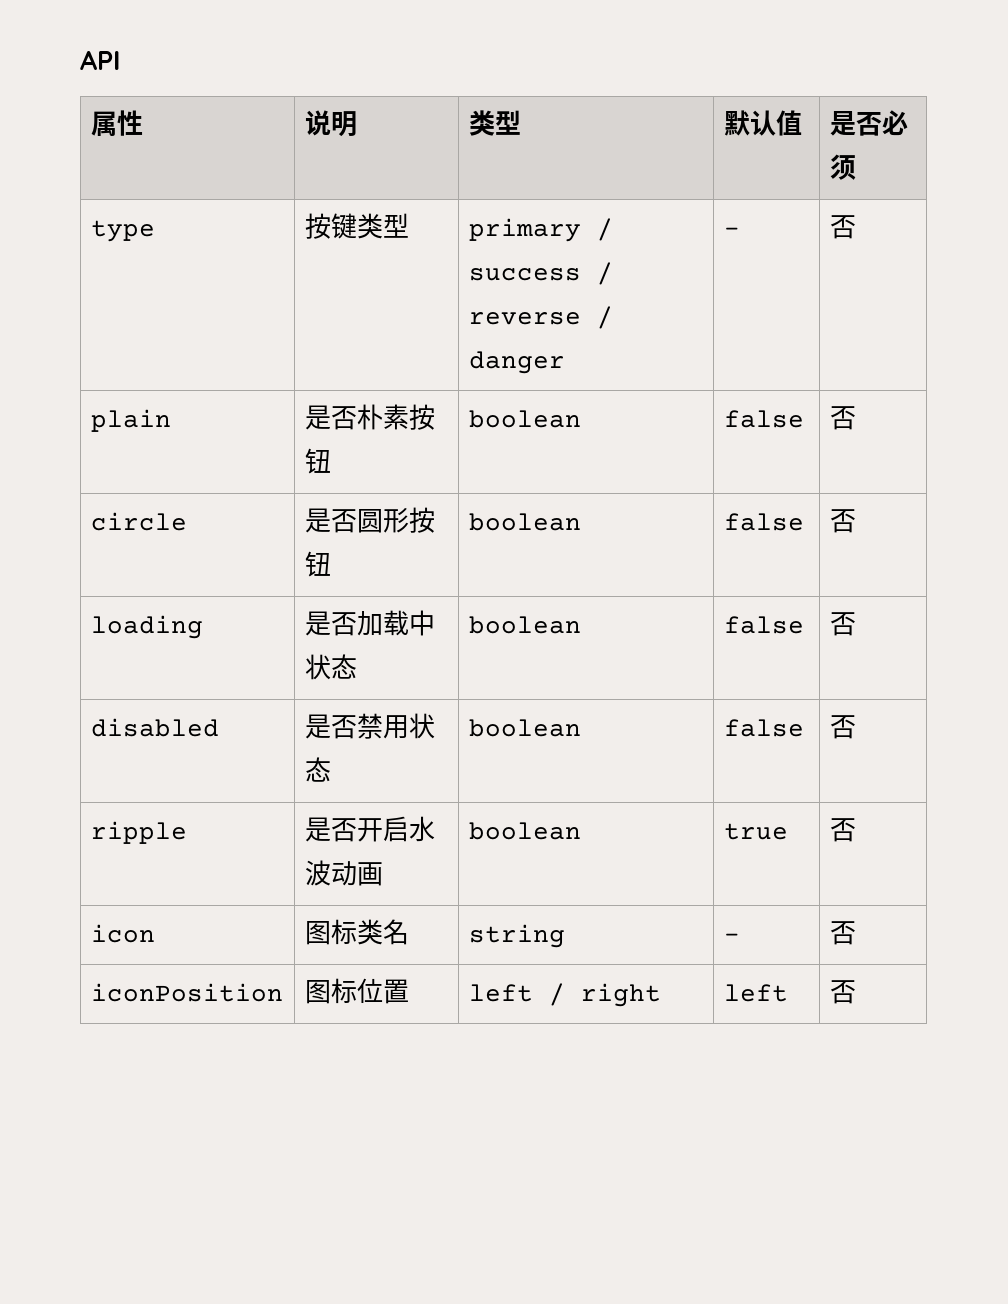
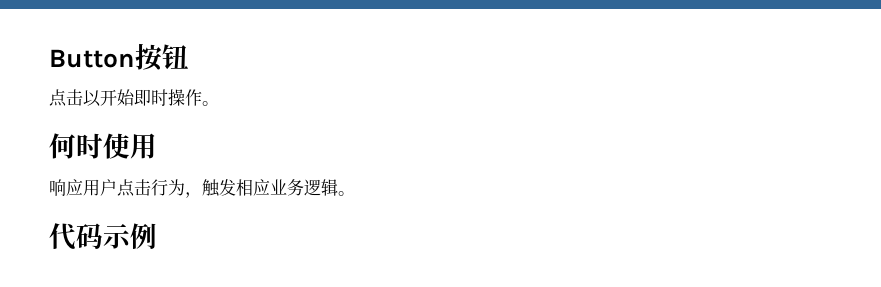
- API
- 属性 | 说明 | 类型 | 默认值 | 是否必须
- type | 按键类型 | primary / success / reverse / danger | - | 否
- plain | 是否朴素按钮 | boolean | false | 否
- circle | 是否圆形按钮 | boolean | false | 否
- loading | 是否加载中状态 | boolean | false | 否
- disabled | 是否禁用状态 | boolean | false | 否
- ripple | 是否开启水波动画 | boolean | true | 否
- icon | 图标类名 | string | - | 否
- iconPosition | 图标位置 | left / right | left | 否
+ Button按钮
+ 点击以开始即时操作。
+ 何时使用
+ 响应用户点击行为，触发相应业务逻辑。
+ 代码示例

